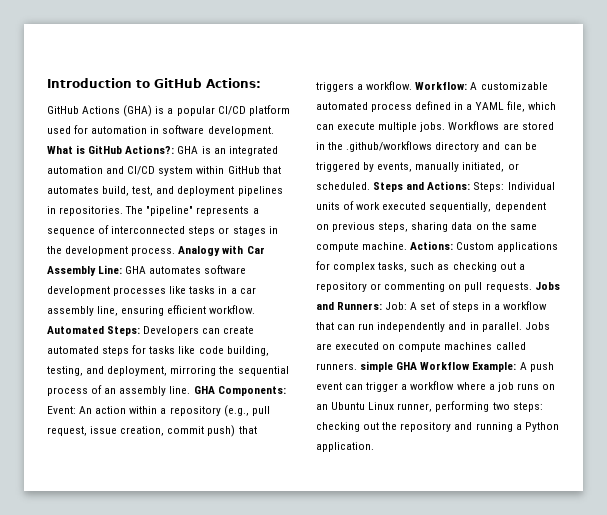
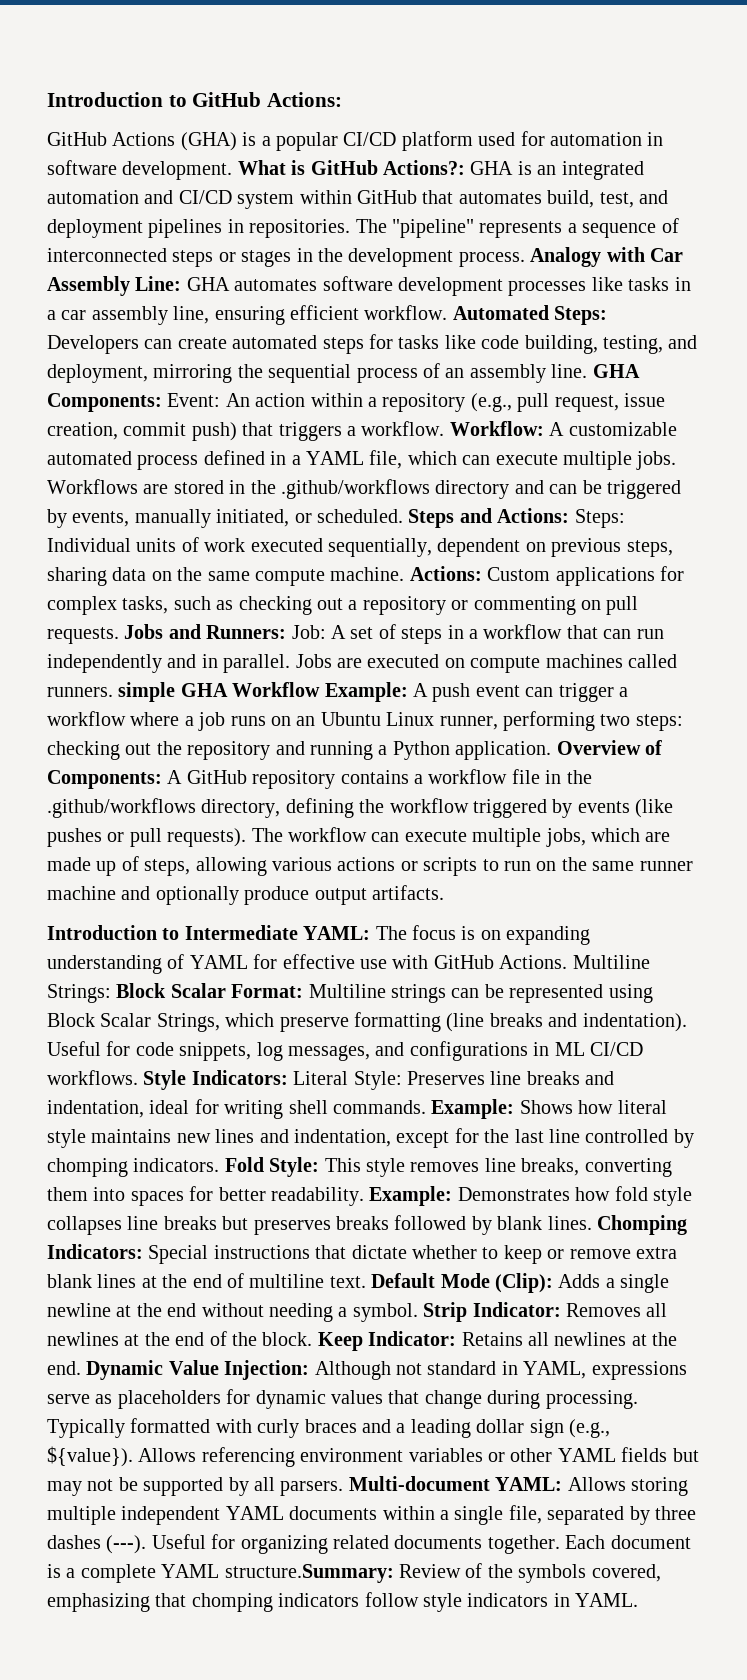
+ Overview of Components: A GitHub repository contains a workflow file in the .github/workflows directory, defining the workflow triggered by events (like pushes or pull requests). The workflow can execute multiple jobs, which are made up of steps, allowing various actions or scripts to run on the same runner machine and optionally produce output artifacts.
+ Introduction to Intermediate YAML: The focus is on expanding understanding of YAML for effective use with GitHub Actions. Multiline Strings: Block Scalar Format: Multiline strings can be represented using Block Scalar Strings, which preserve formatting (line breaks and indentation). Useful for code snippets, log messages, and configurations in ML CI/CD workflows. Style Indicators: Literal Style: Preserves line breaks and indentation, ideal for writing shell commands. Example: Shows how literal style maintains new lines and indentation, except for the last line controlled by chomping indicators. Fold Style: This style removes line breaks, converting them into spaces for better readability. Example: Demonstrates how fold style collapses line breaks but preserves breaks followed by blank lines. Chomping Indicators: Special instructions that dictate whether to keep or remove extra blank lines at the end of multiline text. Default Mode (Clip): Adds a single newline at the end without needing a symbol. Strip Indicator: Removes all newlines at the end of the block. Keep Indicator: Retains all newlines at the end. Dynamic Value Injection: Although not standard in YAML, expressions serve as placeholders for dynamic values that change during processing. Typically formatted with curly braces and a leading dollar sign (e.g., ${value}). Allows referencing environment variables or other YAML fields but may not be supported by all parsers. Multi-document YAML: Allows storing multiple independent YAML documents within a single file, separated by three dashes (---). Useful for organizing related documents together. Each document is a complete YAML structure.Summary: Review of the symbols covered, emphasizing that chomping indicators follow style indicators in YAML.

